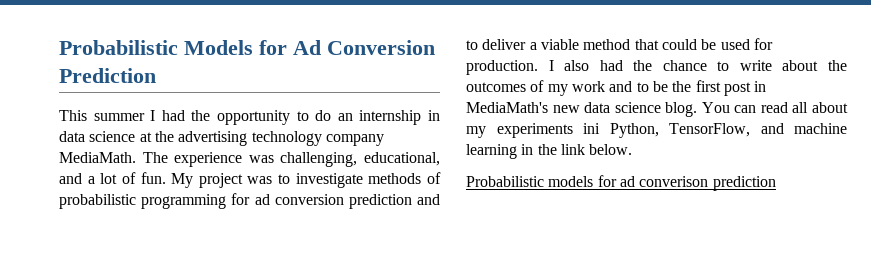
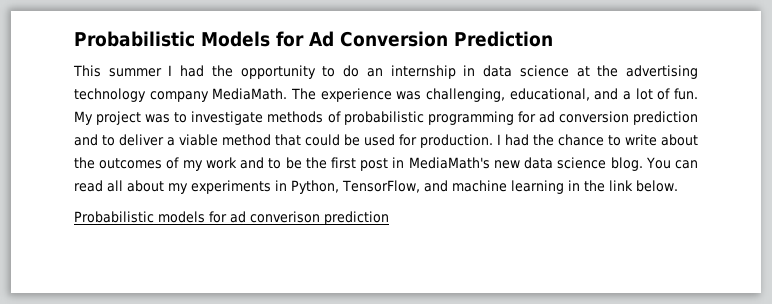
- I also had the chance to write about the outcomes of my work and to be the first post in MediaMath's new data science blog.
+ I had the chance to write about the outcomes of my work and to be the first post in MediaMath's new data science blog.
- You can read all about my experiments ini Python, TensorFlow, and machine learning in the link below.
+ You can read all about my experiments in Python, TensorFlow, and machine learning in the link below.

